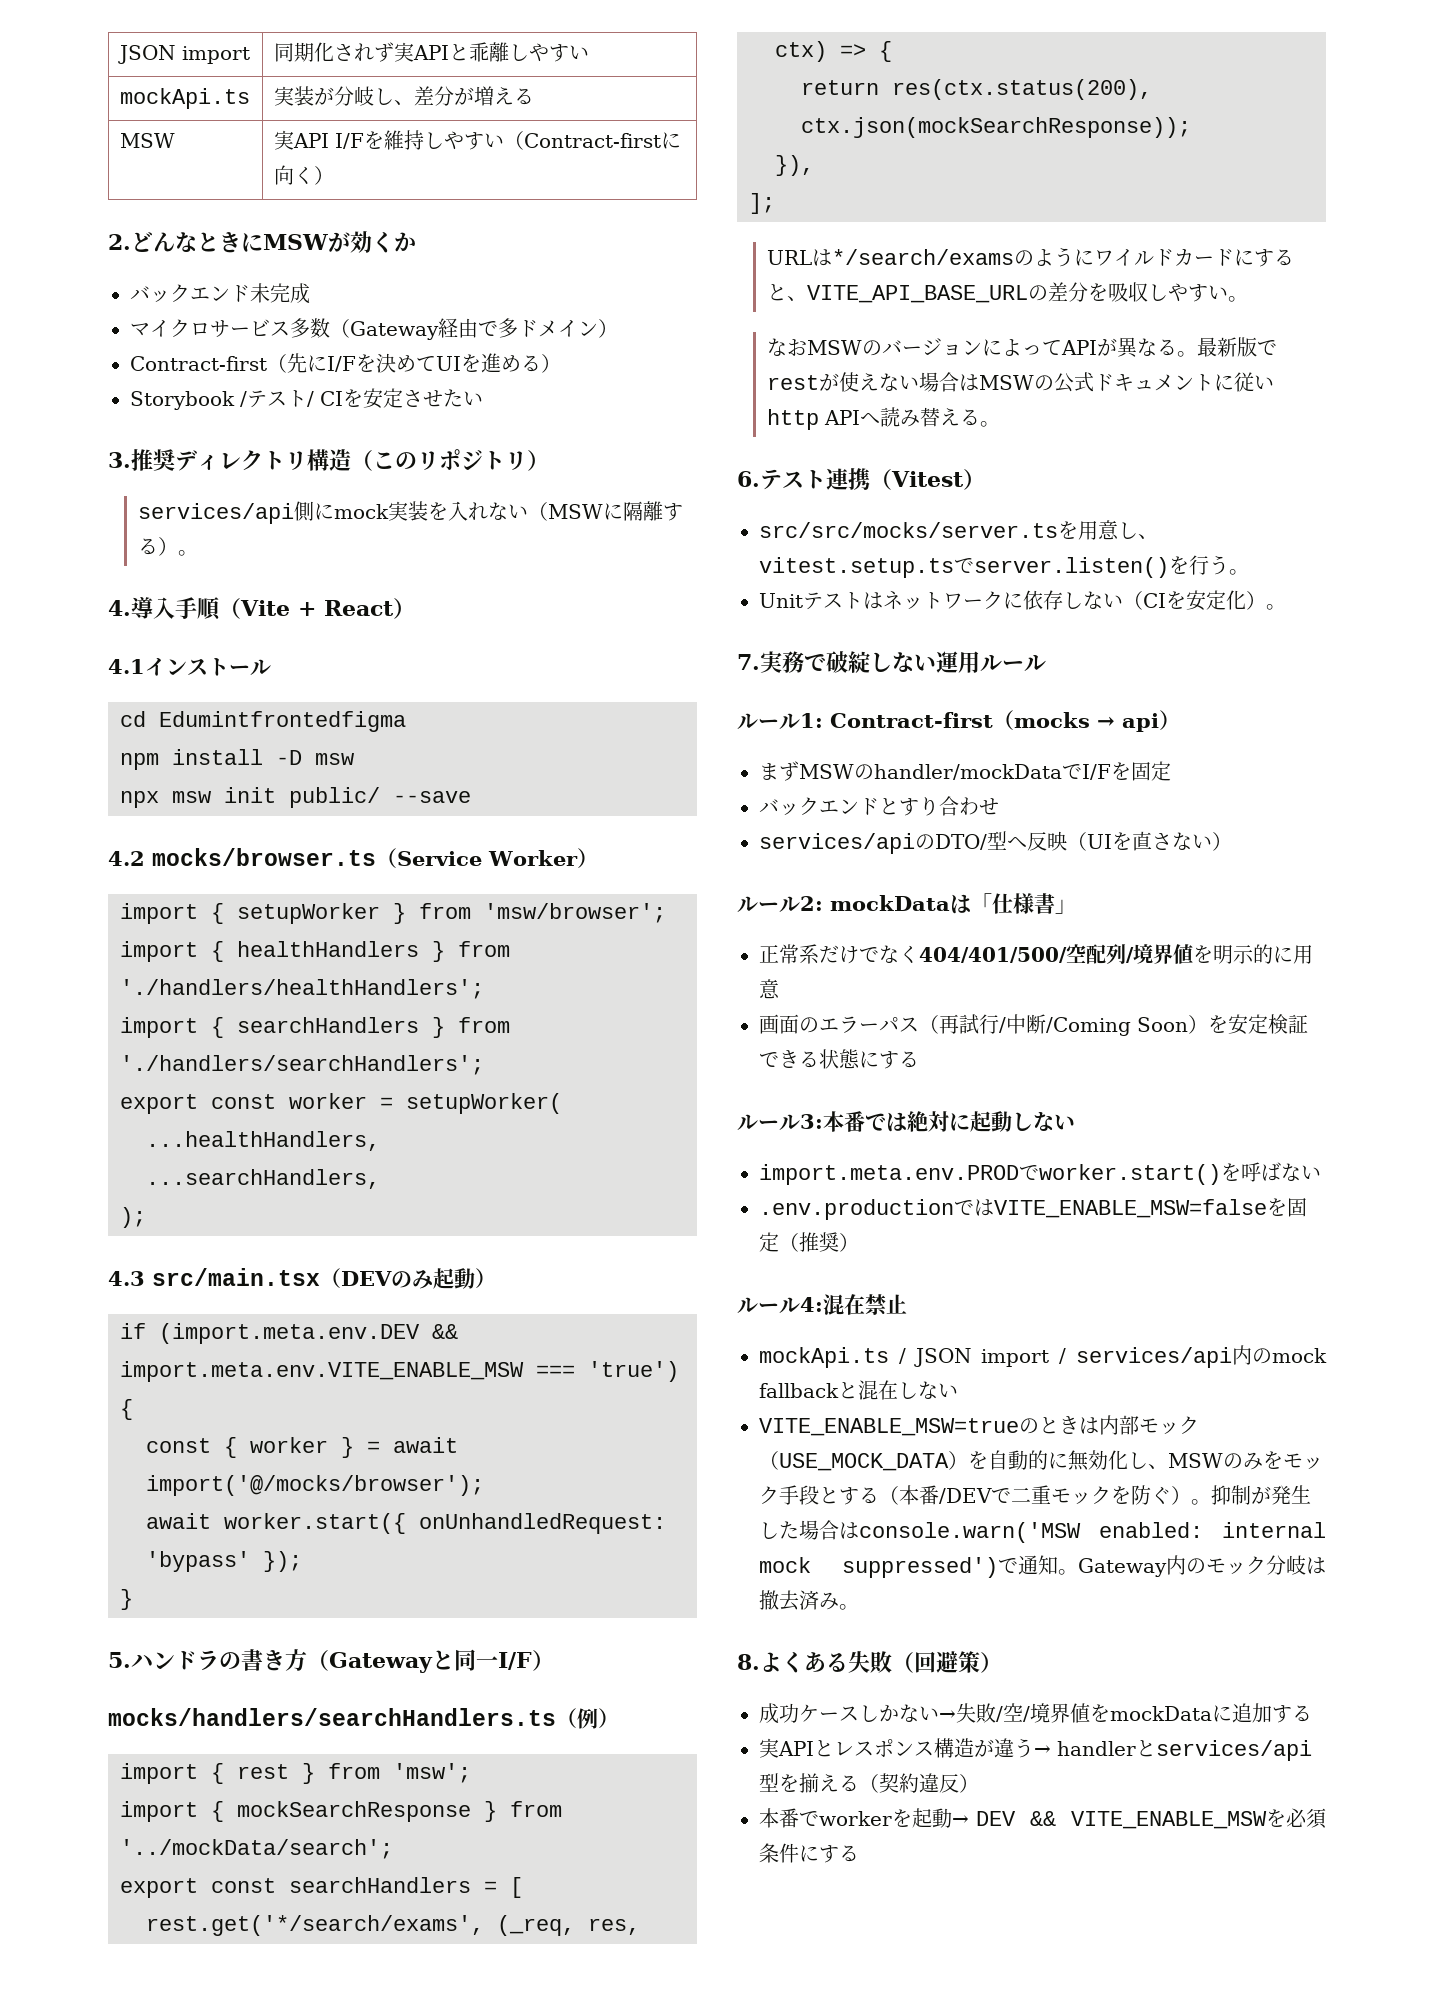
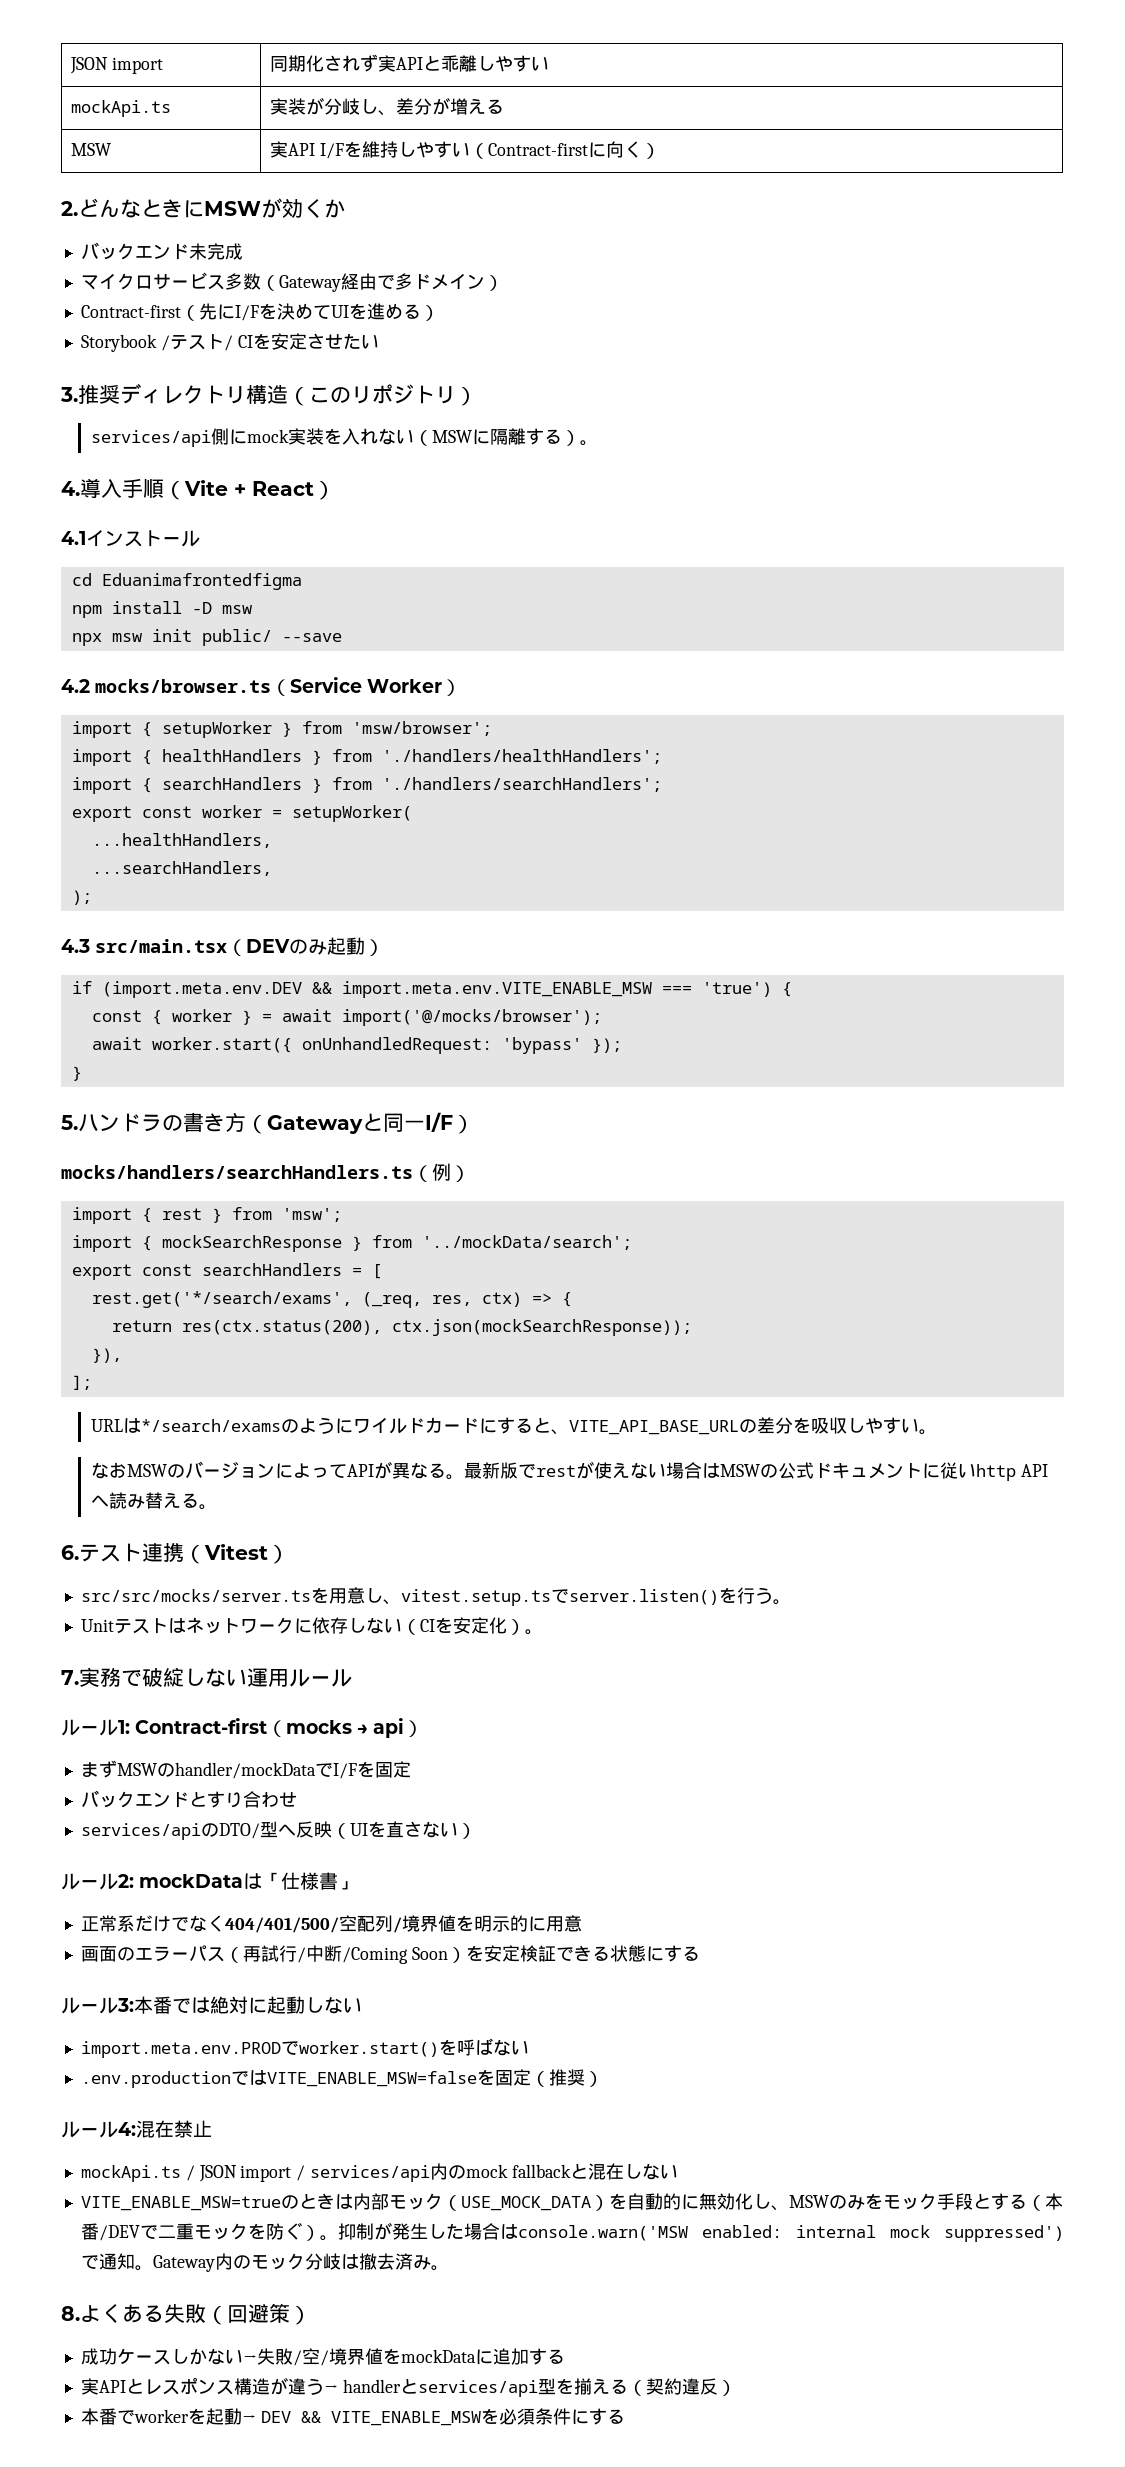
- cd Edumintfrontedfigma
+ cd Eduanimafrontedfigma

